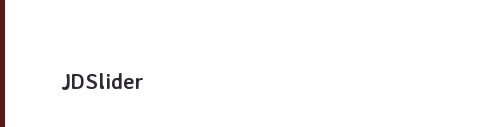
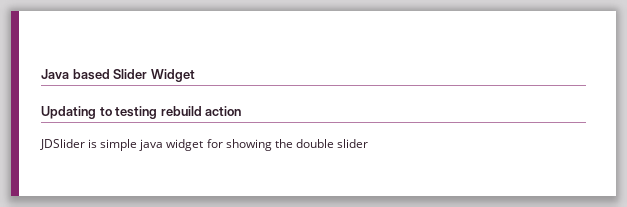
- JDSlider
+ Java based Slider Widget
+ Updating to testing rebuild action
+ JDSlider is simple java widget for showing the double slider

